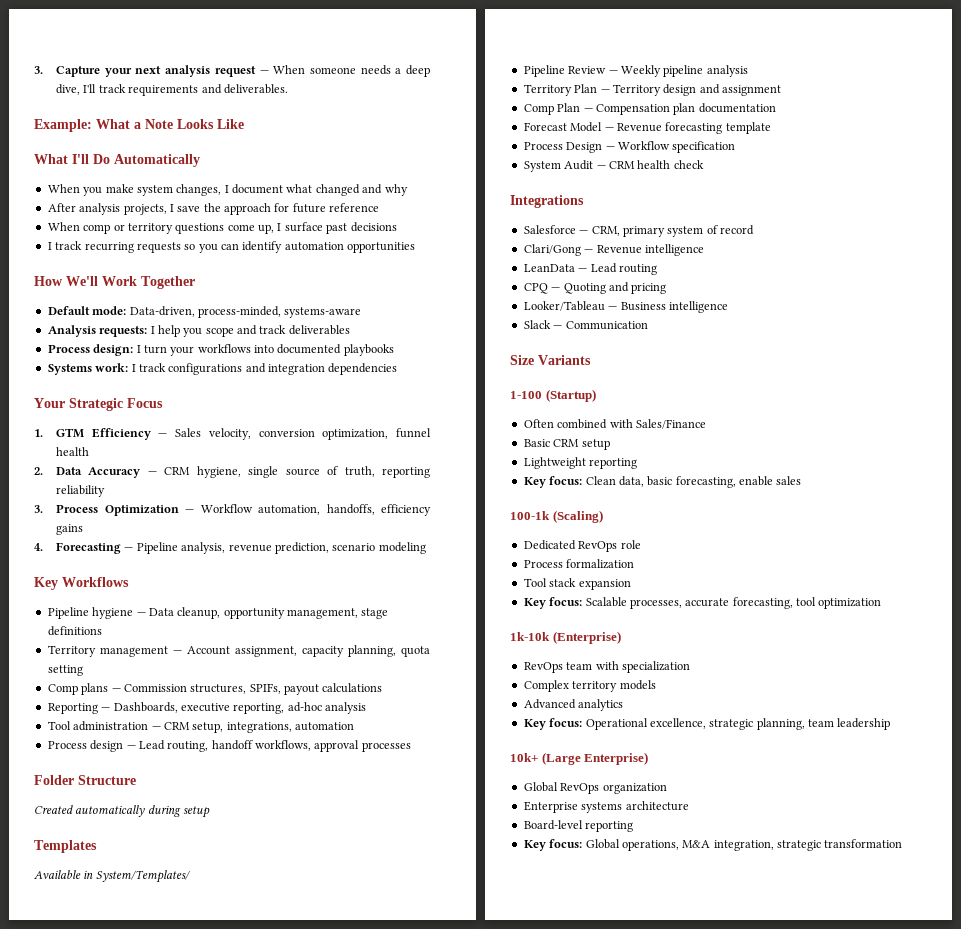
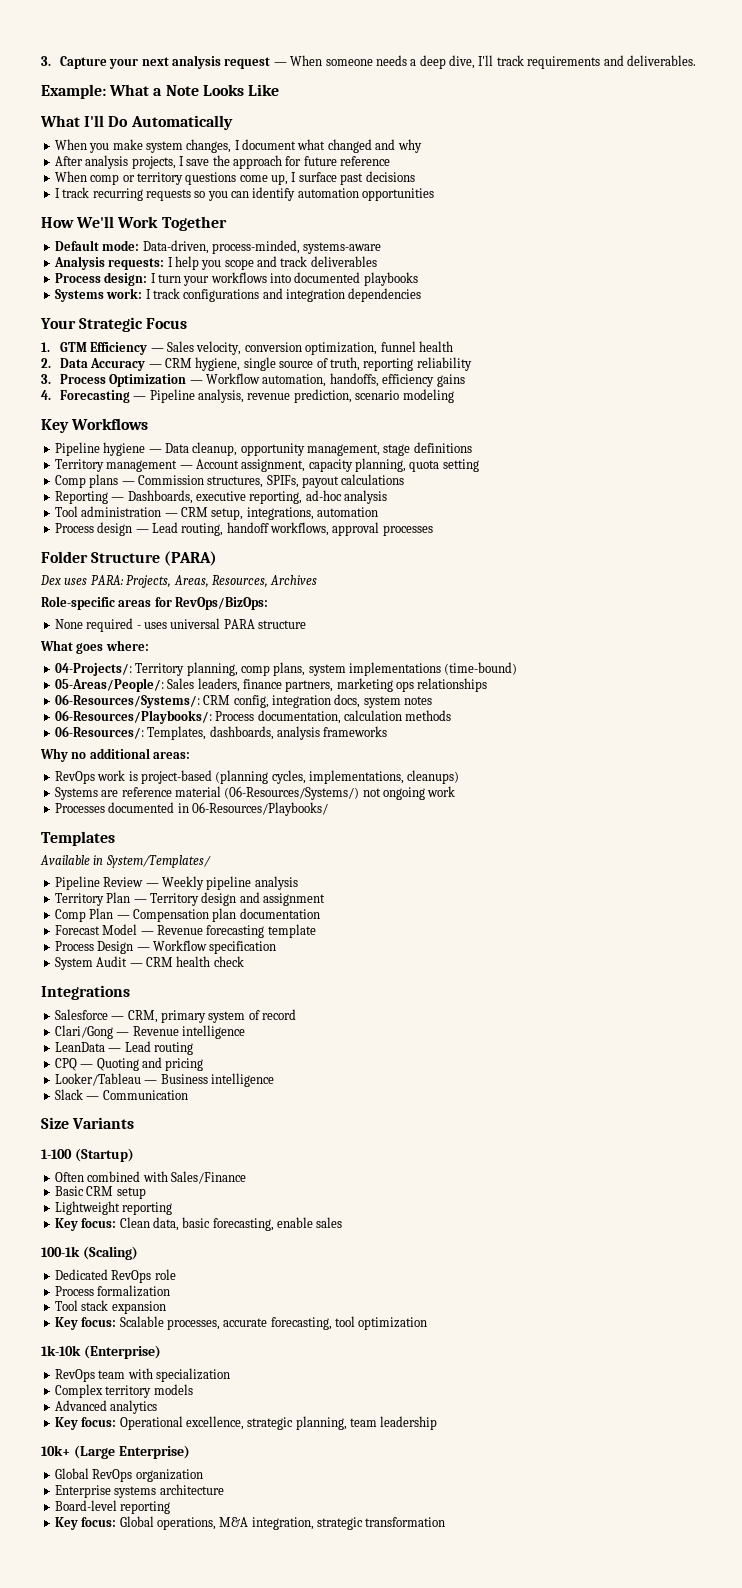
- Folder Structure
- Created automatically during setup
+ Folder Structure (PARA)
+ Dex uses PARA: Projects, Areas, Resources, Archives
+ Role-specific areas for RevOps/BizOps:
+ None required - uses universal PARA structure
+ What goes where:
+ 04-Projects/: Territory planning, comp plans, system implementations (time-bound)
+ 05-Areas/People/: Sales leaders, finance partners, marketing ops relationships
+ 06-Resources/Systems/: CRM config, integration docs, system notes
+ 06-Resources/Playbooks/: Process documentation, calculation methods
+ 06-Resources/: Templates, dashboards, analysis frameworks
+ Why no additional areas:
+ RevOps work is project-based (planning cycles, implementations, cleanups)
+ Systems are reference material (06-Resources/Systems/) not ongoing work
+ Processes documented in 06-Resources/Playbooks/

